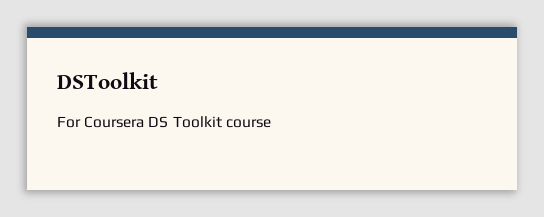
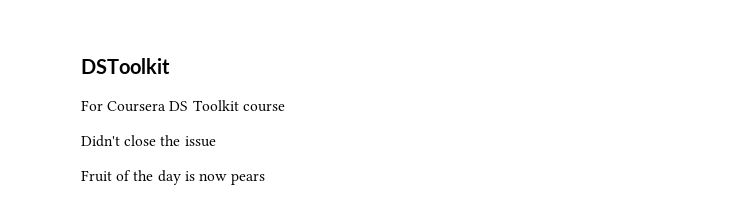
+ Didn't close the issue
+ Fruit of the day is now pears

